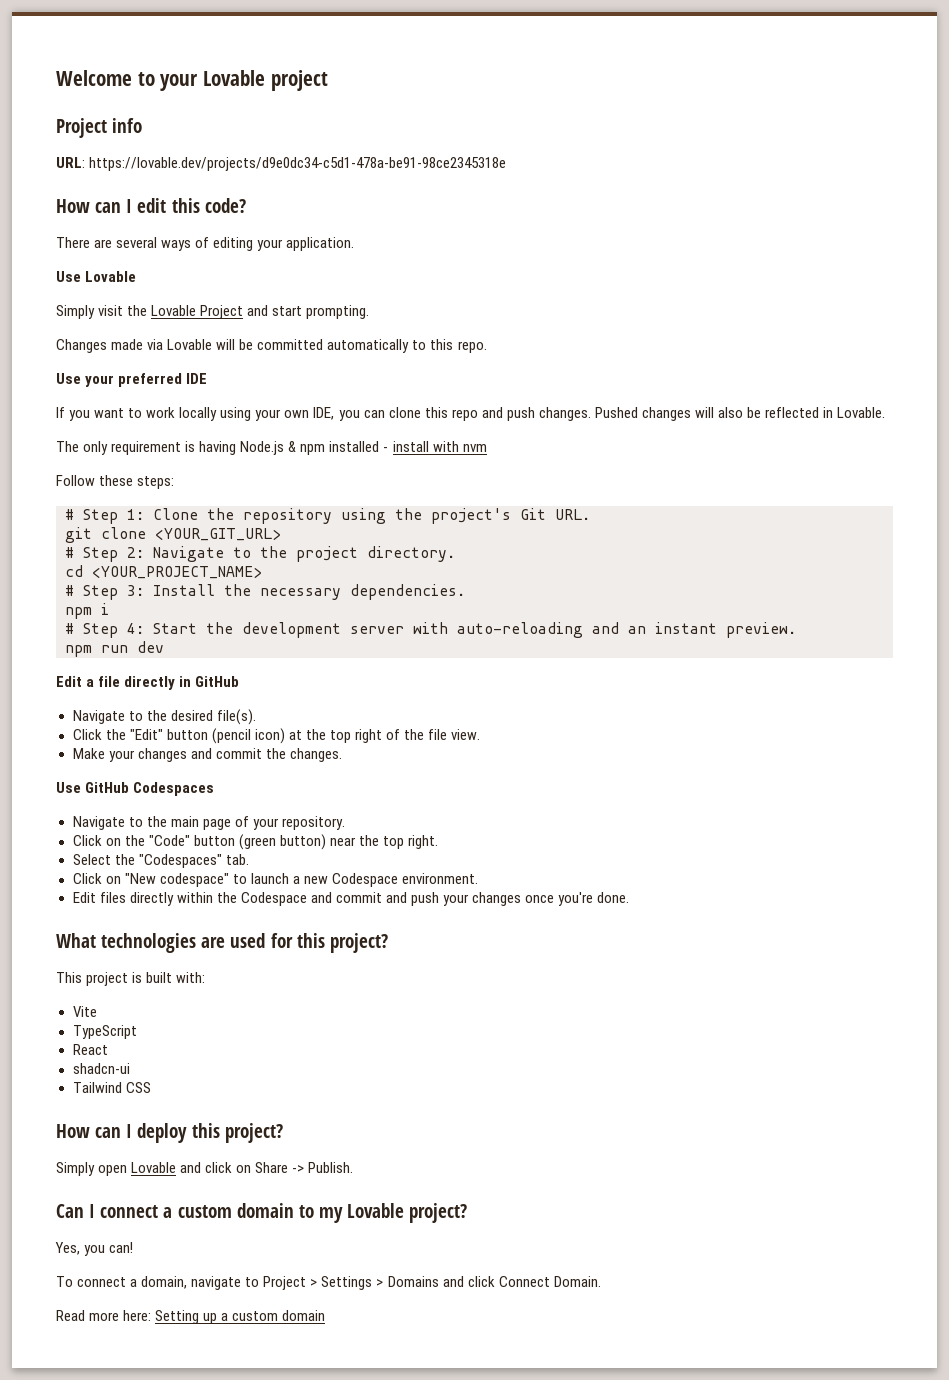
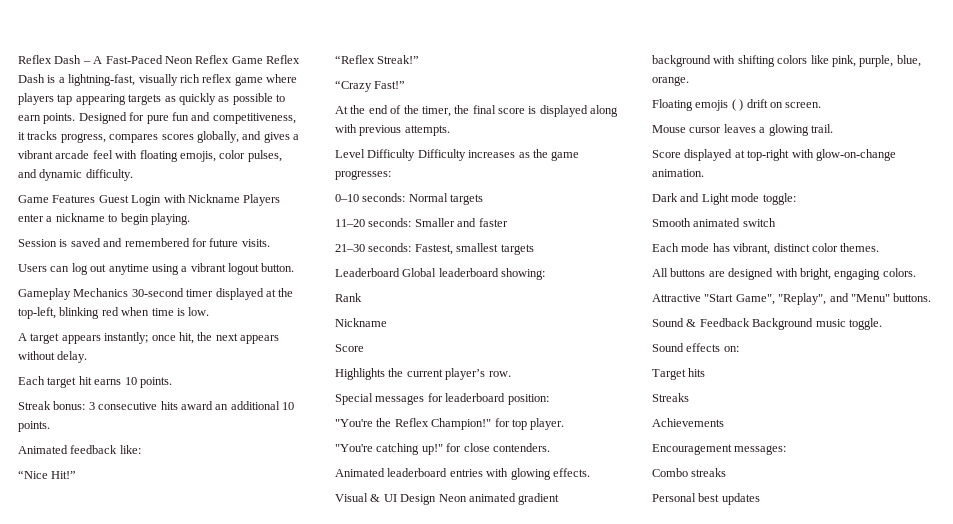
- Welcome to your Lovable project
- Project info
- URL: https://lovable.dev/projects/d9e0dc34-c5d1-478a-be91-98ce2345318e
- How can I edit this code?
- There are several ways of editing your application.
- Use Lovable
- Simply visit the Lovable Project and start prompting.
- Changes made via Lovable will be committed automatically to this repo.
- Use your preferred IDE
- If you want to work locally using your own IDE, you can clone this repo and push changes. Pushed changes will also be reflected in Lovable.
- The only requirement is having Node.js & npm installed - install with nvm
- Follow these steps:
- # Step 1: Clone the repository using the project's Git URL.
- git clone <YOUR_GIT_URL>
- # Step 2: Navigate to the project directory.
- cd <YOUR_PROJECT_NAME>
- # Step 3: Install the necessary dependencies.
- npm i
- # Step 4: Start the development server with auto-reloading and an instant preview.
- npm run dev
- Edit a file directly in GitHub
- Navigate to the desired file(s).
- Click the "Edit" button (pencil icon) at the top right of the file view.
- Make your changes and commit the changes.
- Use GitHub Codespaces
- Navigate to the main page of your repository.
- Click on the "Code" button (green button) near the top right.
- Select the "Codespaces" tab.
- Click on "New codespace" to launch a new Codespace environment.
- Edit files directly within the Codespace and commit and push your changes once you're done.
- What technologies are used for this project?
- This project is built with:
- Vite
- TypeScript
- React
- shadcn-ui
- Tailwind CSS
- How can I deploy this project?
- Simply open Lovable and click on Share -> Publish.
- Can I connect a custom domain to my Lovable project?
- Yes, you can!
- To connect a domain, navigate to Project > Settings > Domains and click Connect Domain.
- Read more here: Setting up a custom domain
+ Reflex Dash – A Fast-Paced Neon Reflex Game Reflex Dash is a lightning-fast, visually rich reflex game where players tap appearing targets as quickly as possible to earn points. Designed for pure fun and competitiveness, it tracks progress, compares scores globally, and gives a vibrant arcade feel with floating emojis, color pulses, and dynamic difficulty.
+ Game Features Guest Login with Nickname Players enter a nickname to begin playing.
+ Session is saved and remembered for future visits.
+ Users can log out anytime using a vibrant logout button.
+ Gameplay Mechanics 30-second timer displayed at the top-left, blinking red when time is low.
+ A target appears instantly; once hit, the next appears without delay.
+ Each target hit earns 10 points.
+ Streak bonus: 3 consecutive hits award an additional 10 points.
+ Animated feedback like:
+ “Nice Hit!”
+ “Reflex Streak!”
+ “Crazy Fast!”
+ At the end of the timer, the final score is displayed along with previous attempts.
+ Level Difficulty Difficulty increases as the game progresses:
+ 0–10 seconds: Normal targets
+ 11–20 seconds: Smaller and faster
+ 21–30 seconds: Fastest, smallest targets
+ Leaderboard Global leaderboard showing:
+ Rank
+ Nickname
+ Score
+ Highlights the current player’s row.
+ Special messages for leaderboard position:
+ "You're the Reflex Champion!" for top player.
+ "You're catching up!" for close contenders.
+ Animated leaderboard entries with glowing effects.
+ Visual & UI Design Neon animated gradient background with shifting colors like pink, purple, blue, orange.
+ Floating emojis ( ) drift on screen.
+ Mouse cursor leaves a glowing trail.
+ Score displayed at top-right with glow-on-change animation.
+ Dark and Light mode toggle:
+ Smooth animated switch
+ Each mode has vibrant, distinct color themes.
+ All buttons are designed with bright, engaging colors.
+ Attractive "Start Game", "Replay", and "Menu" buttons.
+ Sound & Feedback Background music toggle.
+ Sound effects on:
+ Target hits
+ Streaks
+ Achievements
+ Encouragement messages:
+ Combo streaks
+ Personal best updates

